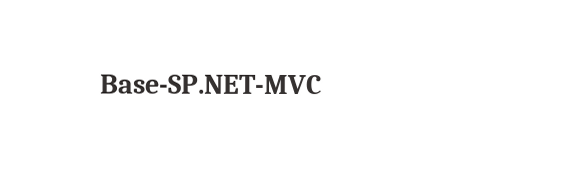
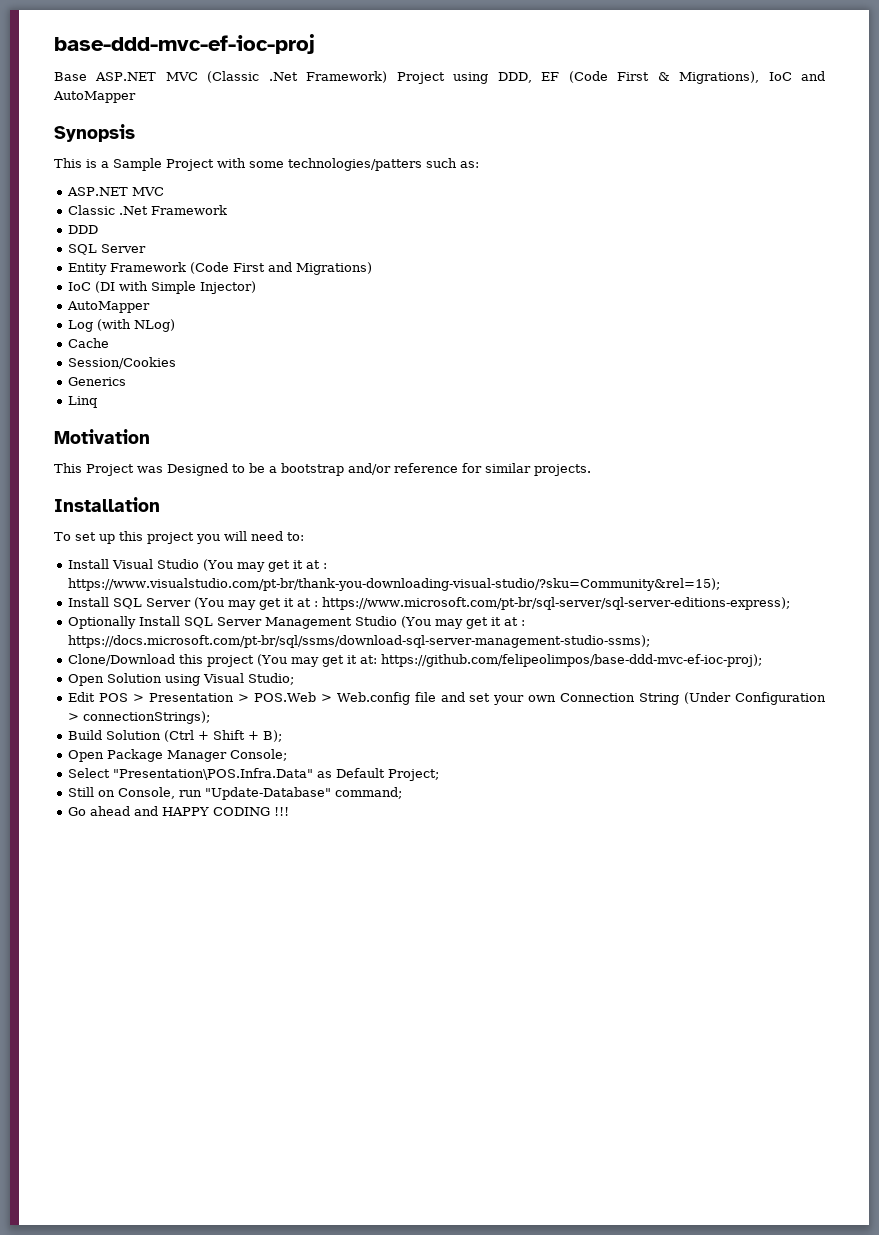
- Base-SP.NET-MVC
+ base-ddd-mvc-ef-ioc-proj
+ Base ASP.NET MVC (Classic .Net Framework) Project using DDD, EF (Code First & Migrations), IoC and AutoMapper
+ Synopsis
+ This is a Sample Project with some technologies/patters such as:
+ ASP.NET MVC
+ Classic .Net Framework
+ DDD
+ SQL Server
+ Entity Framework (Code First and Migrations)
+ IoC (DI with Simple Injector)
+ AutoMapper
+ Log (with NLog)
+ Cache
+ Session/Cookies
+ Generics
+ Linq
+ Motivation
+ This Project was Designed to be a bootstrap and/or reference for similar projects.
+ Installation
+ To set up this project you will need to:
+ Install Visual Studio (You may get it at : https://www.visualstudio.com/pt-br/thank-you-downloading-visual-studio/?sku=Community&rel=15);
+ Install SQL Server (You may get it at : https://www.microsoft.com/pt-br/sql-server/sql-server-editions-express);
+ Optionally Install SQL Server Management Studio (You may get it at : https://docs.microsoft.com/pt-br/sql/ssms/download-sql-server-management-studio-ssms);
+ Clone/Download this project (You may get it at: https://github.com/felipeolimpos/base-ddd-mvc-ef-ioc-proj);
+ Open Solution using Visual Studio;
+ Edit POS > Presentation > POS.Web > Web.config file and set your own Connection String (Under Configuration > connectionStrings);
+ Build Solution (Ctrl + Shift + B);
+ Open Package Manager Console;
+ Select "Presentation\POS.Infra.Data" as Default Project;
+ Still on Console, run "Update-Database" command;
+ Go ahead and HAPPY CODING !!!

